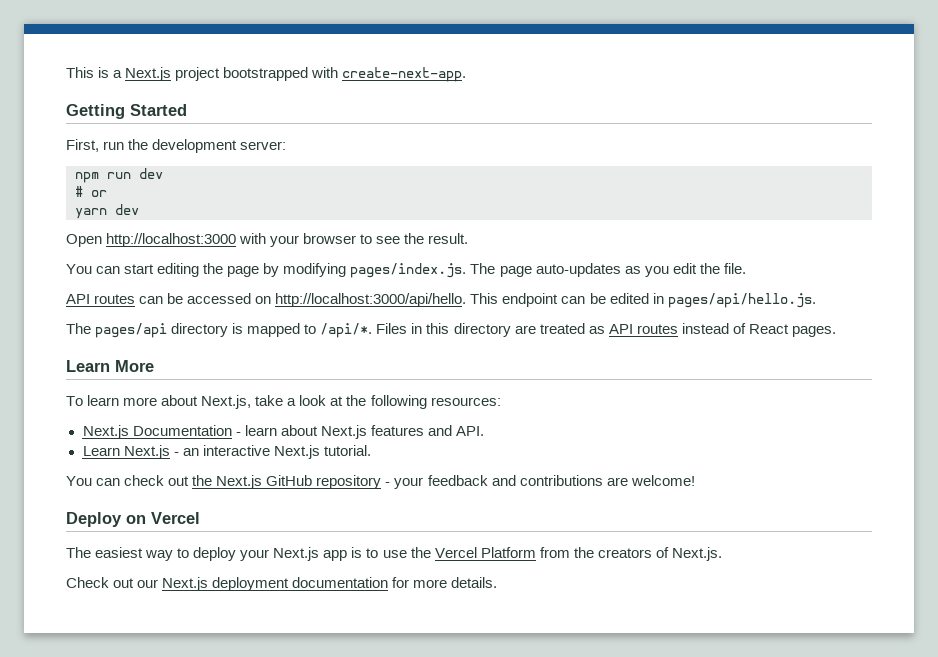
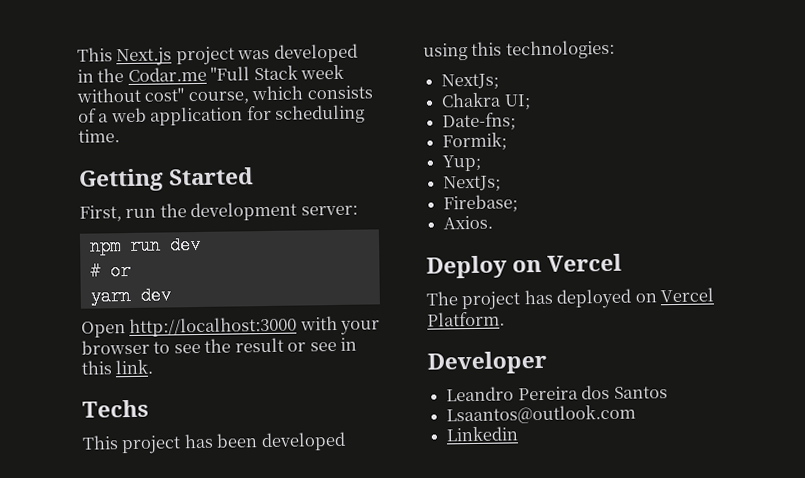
- This is a Next.js project bootstrapped with create-next-app.
+ This Next.js project was developed in the Codar.me "Full Stack week without cost" course, which consists of a web application for scheduling time.
- Open http://localhost:3000 with your browser to see the result.
- You can start editing the page by modifying pages/index.js. The page auto-updates as you edit the file.
- API routes can be accessed on http://localhost:3000/api/hello. This endpoint can be edited in pages/api/hello.js.
- The pages/api directory is mapped to /api/*. Files in this directory are treated as API routes instead of React pages.
- Learn More
- To learn more about Next.js, take a look at the following resources:
- Next.js Documentation - learn about Next.js features and API.
- Learn Next.js - an interactive Next.js tutorial.
- You can check out the Next.js GitHub repository - your feedback and contributions are welcome!
+ Open http://localhost:3000 with your browser to see the result or see in this link.
+ Techs
+ This project has been developed using this technologies:
+ NextJs;
+ Chakra UI;
+ Date-fns;
+ Formik;
+ Yup;
+ NextJs;
+ Firebase;
+ Axios.
  Deploy on Vercel
- The easiest way to deploy your Next.js app is to use the Vercel Platform from the creators of Next.js.
- Check out our Next.js deployment documentation for more details.
+ The project has deployed on Vercel Platform.
+ Developer
+ Leandro Pereira dos Santos
+ Lsaantos@outlook.com
+ Linkedin

